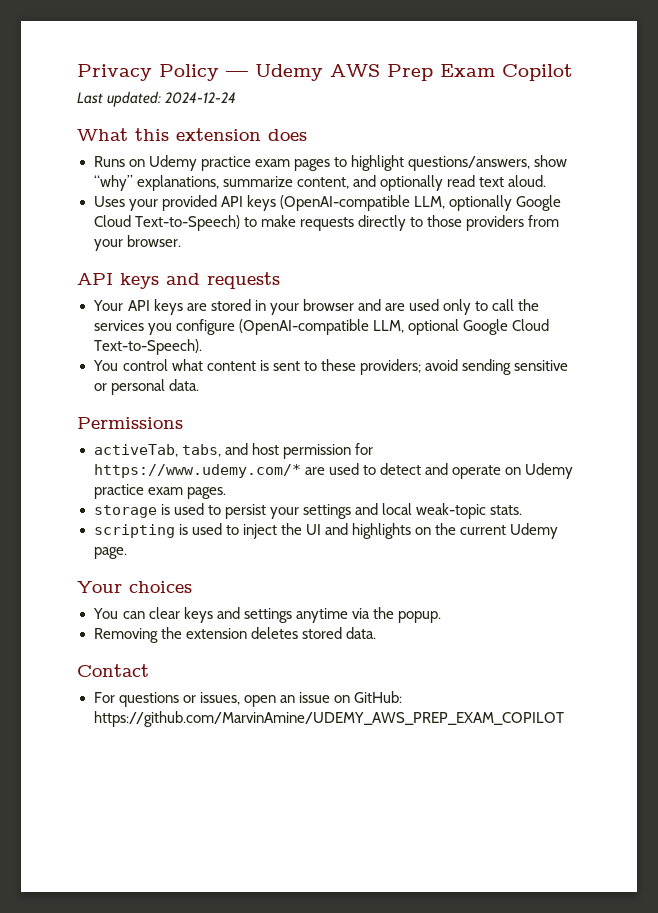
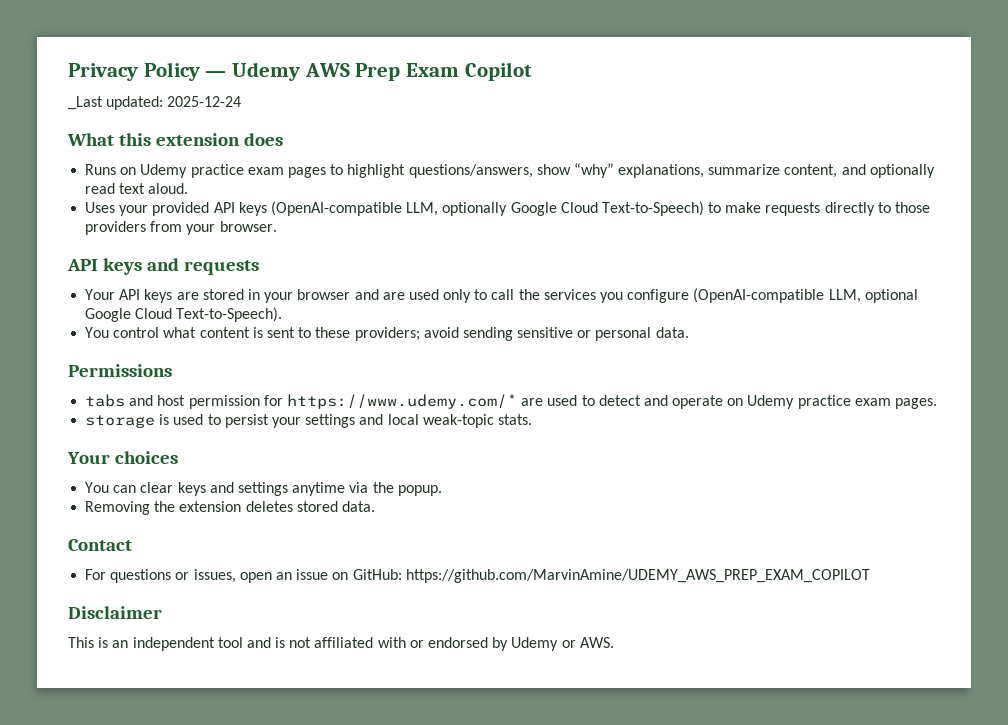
- Last updated: 2024-12-24
+ _Last updated: 2025-12-24
- activeTab, tabs, and host permission for https://www.udemy.com/* are used to detect and operate on Udemy practice exam pages.
+ tabs and host permission for https://www.udemy.com/* are used to detect and operate on Udemy practice exam pages.
- scripting is used to inject the UI and highlights on the current Udemy page.
+ Disclaimer
+ This is an independent tool and is not affiliated with or endorsed by Udemy or AWS.

